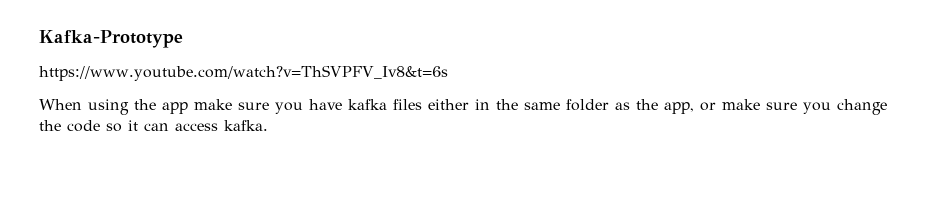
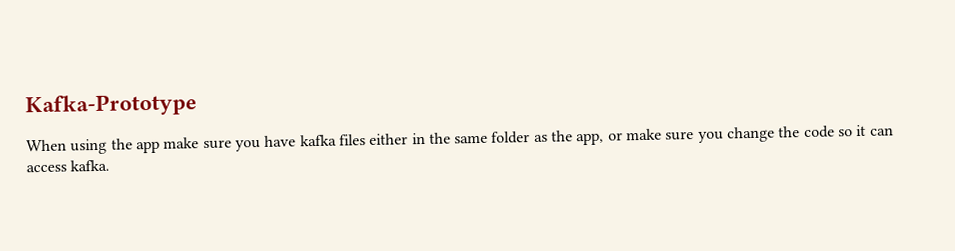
- https://www.youtube.com/watch?v=ThSVPFV_Iv8&t=6s

